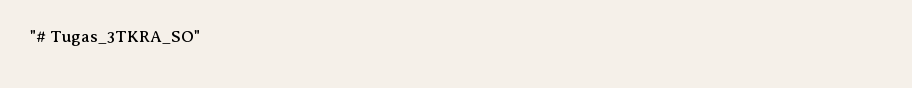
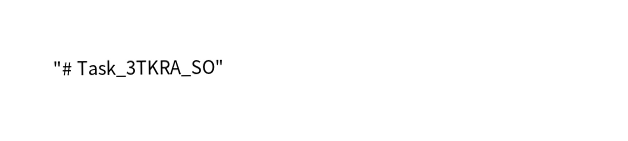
- "# Tugas_3TKRA_SO"
+ "# Task_3TKRA_SO"

